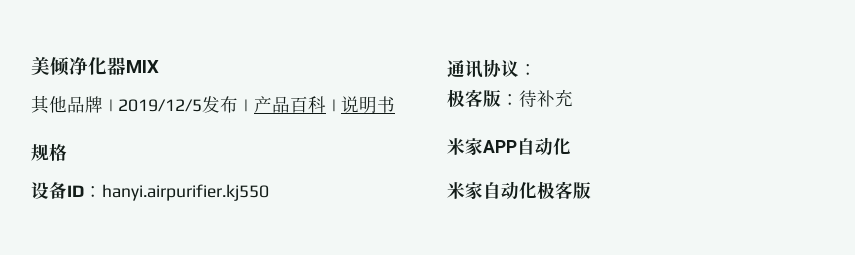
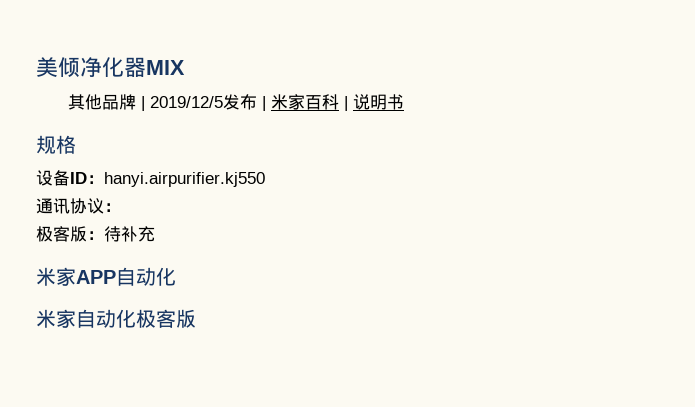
- 其他品牌 | 2019/12/5发布 | 产品百科 | 说明书
+ 其他品牌 | 2019/12/5发布 | 米家百科 | 说明书

